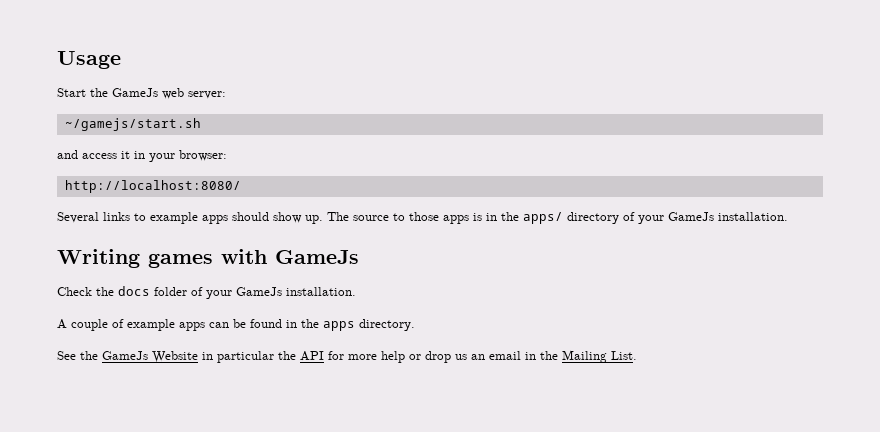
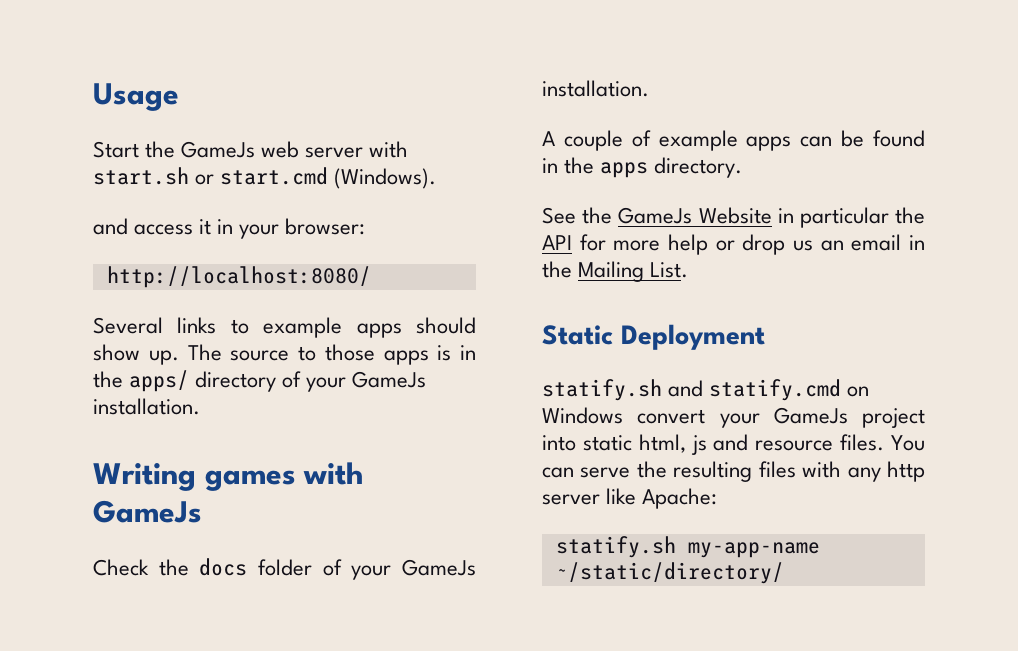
- Start the GameJs web server:
- ~/gamejs/start.sh
+ Start the GameJs web server with start.sh or start.cmd (Windows).
+ Static Deployment
+ statify.sh and statify.cmd on Windows convert your GameJs project into static html, js and resource files. You can serve the resulting files with any http server like Apache:
+ statify.sh my-app-name ~/static/directory/

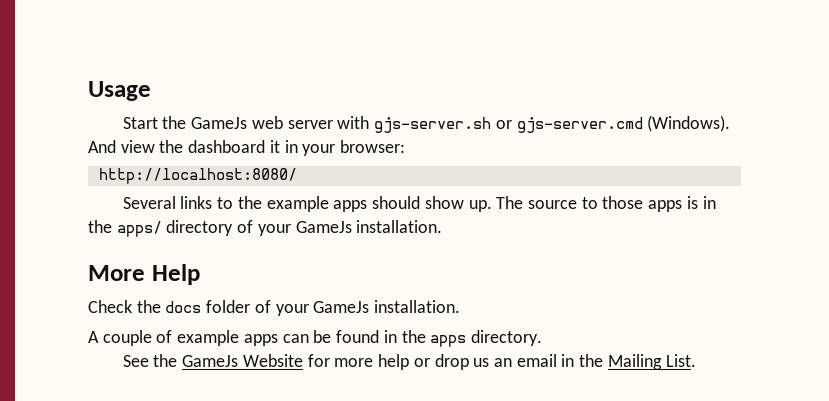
- Start the GameJs web server with start.sh or start.cmd (Windows).
- and access it in your browser:
+ Start the GameJs web server with gjs-server.sh or gjs-server.cmd (Windows). And view the dashboard it in your browser:
- Several links to example apps should show up.
+ Several links to the example apps should show up.
- Writing games with GameJs
+ More Help
- See the GameJs Website in particular the API for more help or drop us an email in the Mailing List.
+ See the GameJs Website for more help or drop us an email in the Mailing List.
- Static Deployment
- statify.sh and statify.cmd on Windows convert your GameJs project into static html, js and resource files. You can serve the resulting files with any http server like Apache:
- statify.sh my-app-name ~/static/directory/

